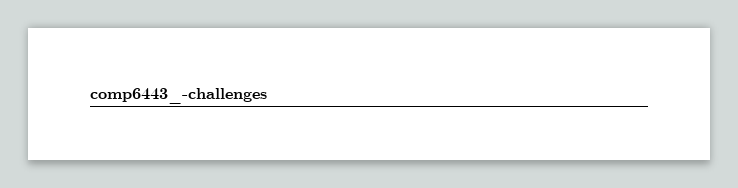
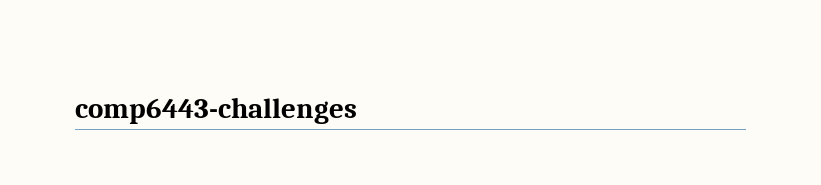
- comp6443_-challenges
+ comp6443-challenges

